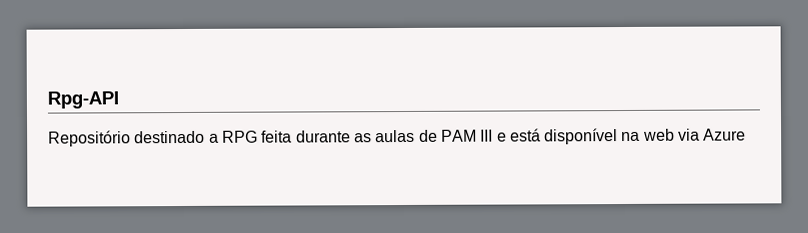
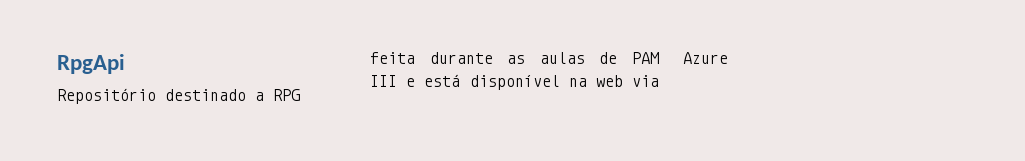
- Rpg-API
+ RpgApi

